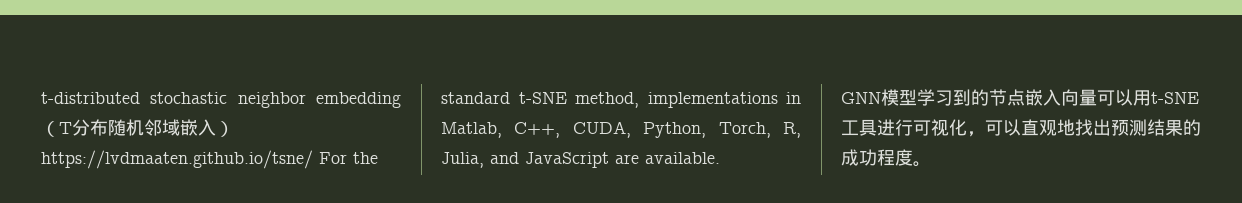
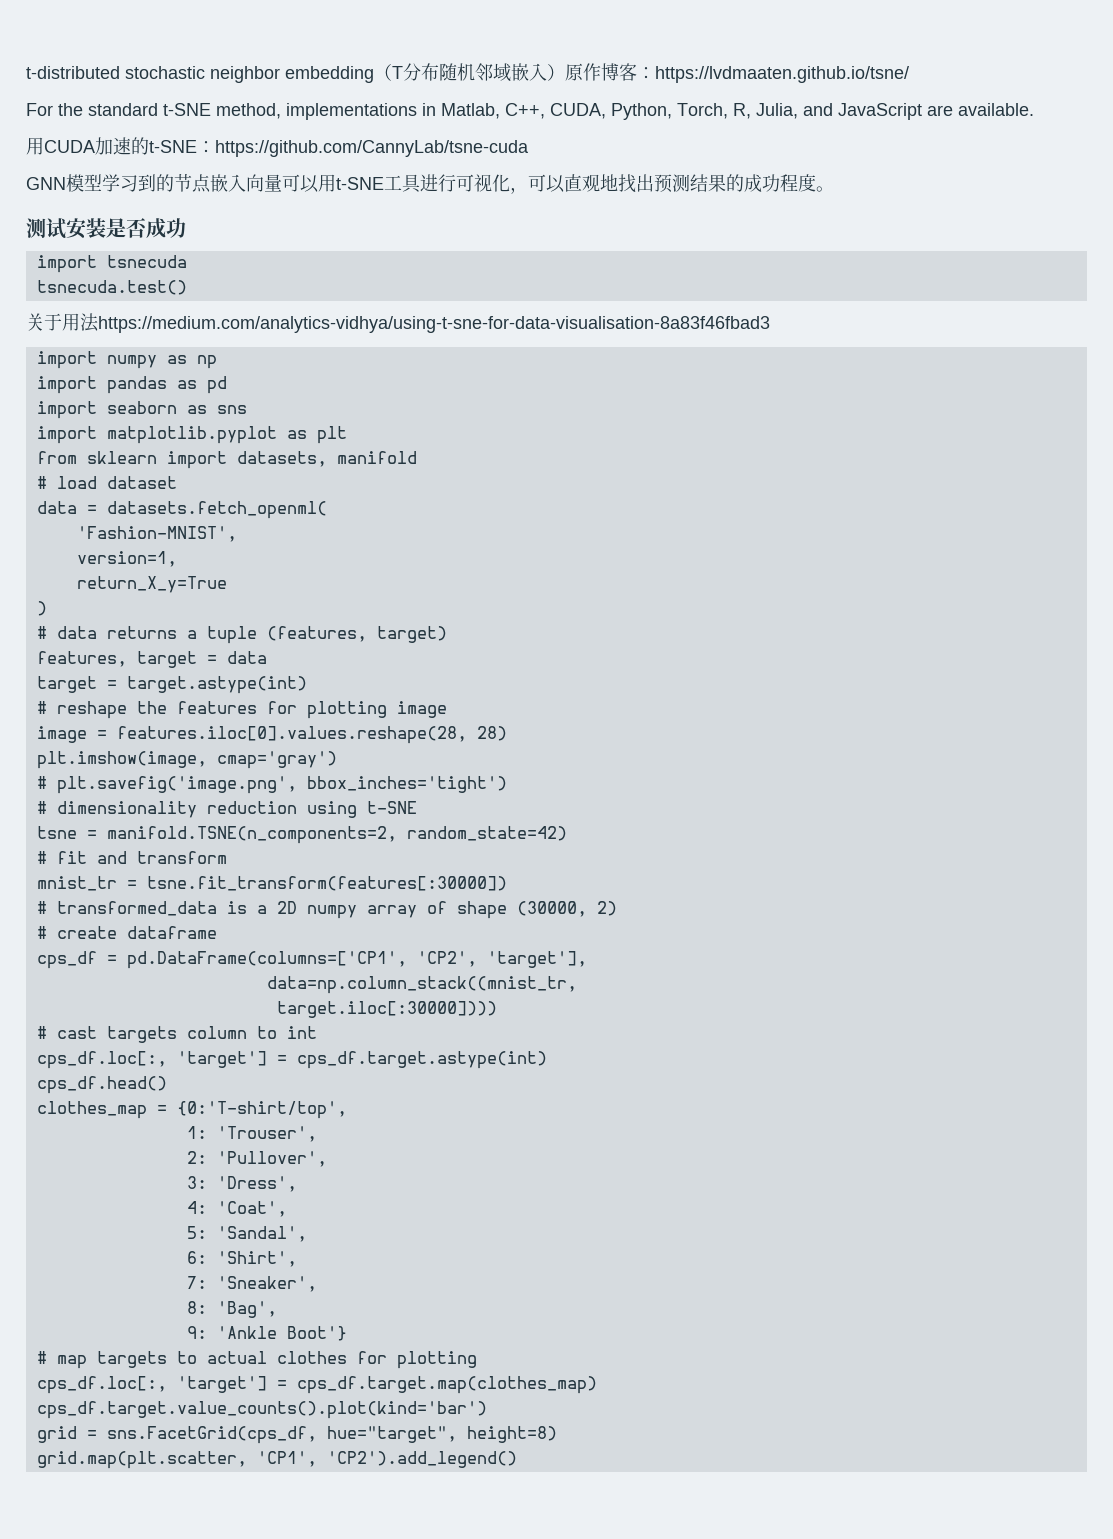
- t-distributed stochastic neighbor embedding（T分布随机邻域嵌入）https://lvdmaaten.github.io/tsne/ For the standard t-SNE method, implementations in Matlab, C++, CUDA, Python, Torch, R, Julia, and JavaScript are available.
+ t-distributed stochastic neighbor embedding（T分布随机邻域嵌入）原作博客：https://lvdmaaten.github.io/tsne/
+ For the standard t-SNE method, implementations in Matlab, C++, CUDA, Python, Torch, R, Julia, and JavaScript are available.
+ 用CUDA加速的t-SNE：https://github.com/CannyLab/tsne-cuda
+ 测试安装是否成功
+ import tsnecuda
+ tsnecuda.test()
+ 关于用法https://medium.com/analytics-vidhya/using-t-sne-for-data-visualisation-8a83f46fbad3
+ import numpy as np
+ import pandas as pd
+ import seaborn as sns
+ import matplotlib.pyplot as plt
+ from sklearn import datasets, manifold
+ # load dataset
+ data = datasets.fetch_openml(
+ 'Fashion-MNIST',
+ version=1,
+ return_X_y=True
+ )
+ # data returns a tuple (features, target)
+ features, target = data
+ target = target.astype(int)
+ # reshape the features for plotting image
+ image = features.iloc[0].values.reshape(28, 28)
+ plt.imshow(image, cmap='gray')
+ # plt.savefig('image.png', bbox_inches='tight')
+ # dimensionality reduction using t-SNE
+ tsne = manifold.TSNE(n_components=2, random_state=42)
+ # fit and transform
+ mnist_tr = tsne.fit_transform(features[:30000])
+ # transformed_data is a 2D numpy array of shape (30000, 2)
+ # create dataframe
+ cps_df = pd.DataFrame(columns=['CP1', 'CP2', 'target'],
+ data=np.column_stack((mnist_tr,
+ target.iloc[:30000])))
+ # cast targets column to int
+ cps_df.loc[:, 'target'] = cps_df.target.astype(int)
+ cps_df.head()
+ clothes_map = {0:'T-shirt/top',
+ 1: 'Trouser',
+ 2: 'Pullover',
+ 3: 'Dress',
+ 4: 'Coat',
+ 5: 'Sandal',
+ 6: 'Shirt',
+ 7: 'Sneaker',
+ 8: 'Bag',
+ 9: 'Ankle Boot'}
+ # map targets to actual clothes for plotting
+ cps_df.loc[:, 'target'] = cps_df.target.map(clothes_map)
+ cps_df.target.value_counts().plot(kind='bar')
+ grid = sns.FacetGrid(cps_df, hue="target", height=8)
+ grid.map(plt.scatter, 'CP1', 'CP2').add_legend()

